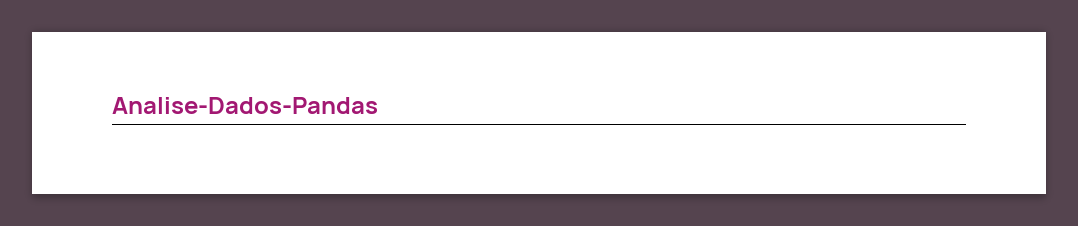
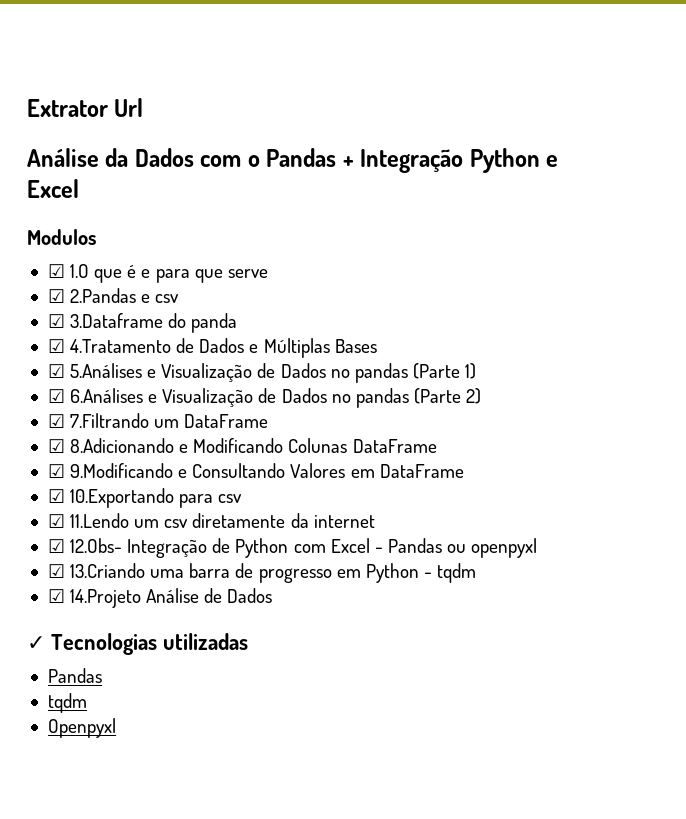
- Analise-Dados-Pandas
+ Extrator Url
+ Análise da Dados com o Pandas + Integração Python e Excel
+ Modulos
+ ☑ 1.O que é e para que serve
+ ☑ 2.Pandas e csv
+ ☑ 3.Dataframe do panda
+ ☑ 4.Tratamento de Dados e Múltiplas Bases
+ ☑ 5.Análises e Visualização de Dados no pandas (Parte 1)
+ ☑ 6.Análises e Visualização de Dados no pandas (Parte 2)
+ ☑ 7.Filtrando um DataFrame
+ ☑ 8.Adicionando e Modificando Colunas DataFrame
+ ☑ 9.Modificando e Consultando Valores em DataFrame
+ ☑ 10.Exportando para csv
+ ☑ 11.Lendo um csv diretamente da internet
+ ☑ 12.Obs- Integração de Python com Excel - Pandas ou openpyxl
+ ☑ 13.Criando uma barra de progresso em Python - tqdm
+ ☑ 14.Projeto Análise de Dados
+ ✓ Tecnologias utilizadas
+ Pandas
+ tqdm
+ Openpyxl

